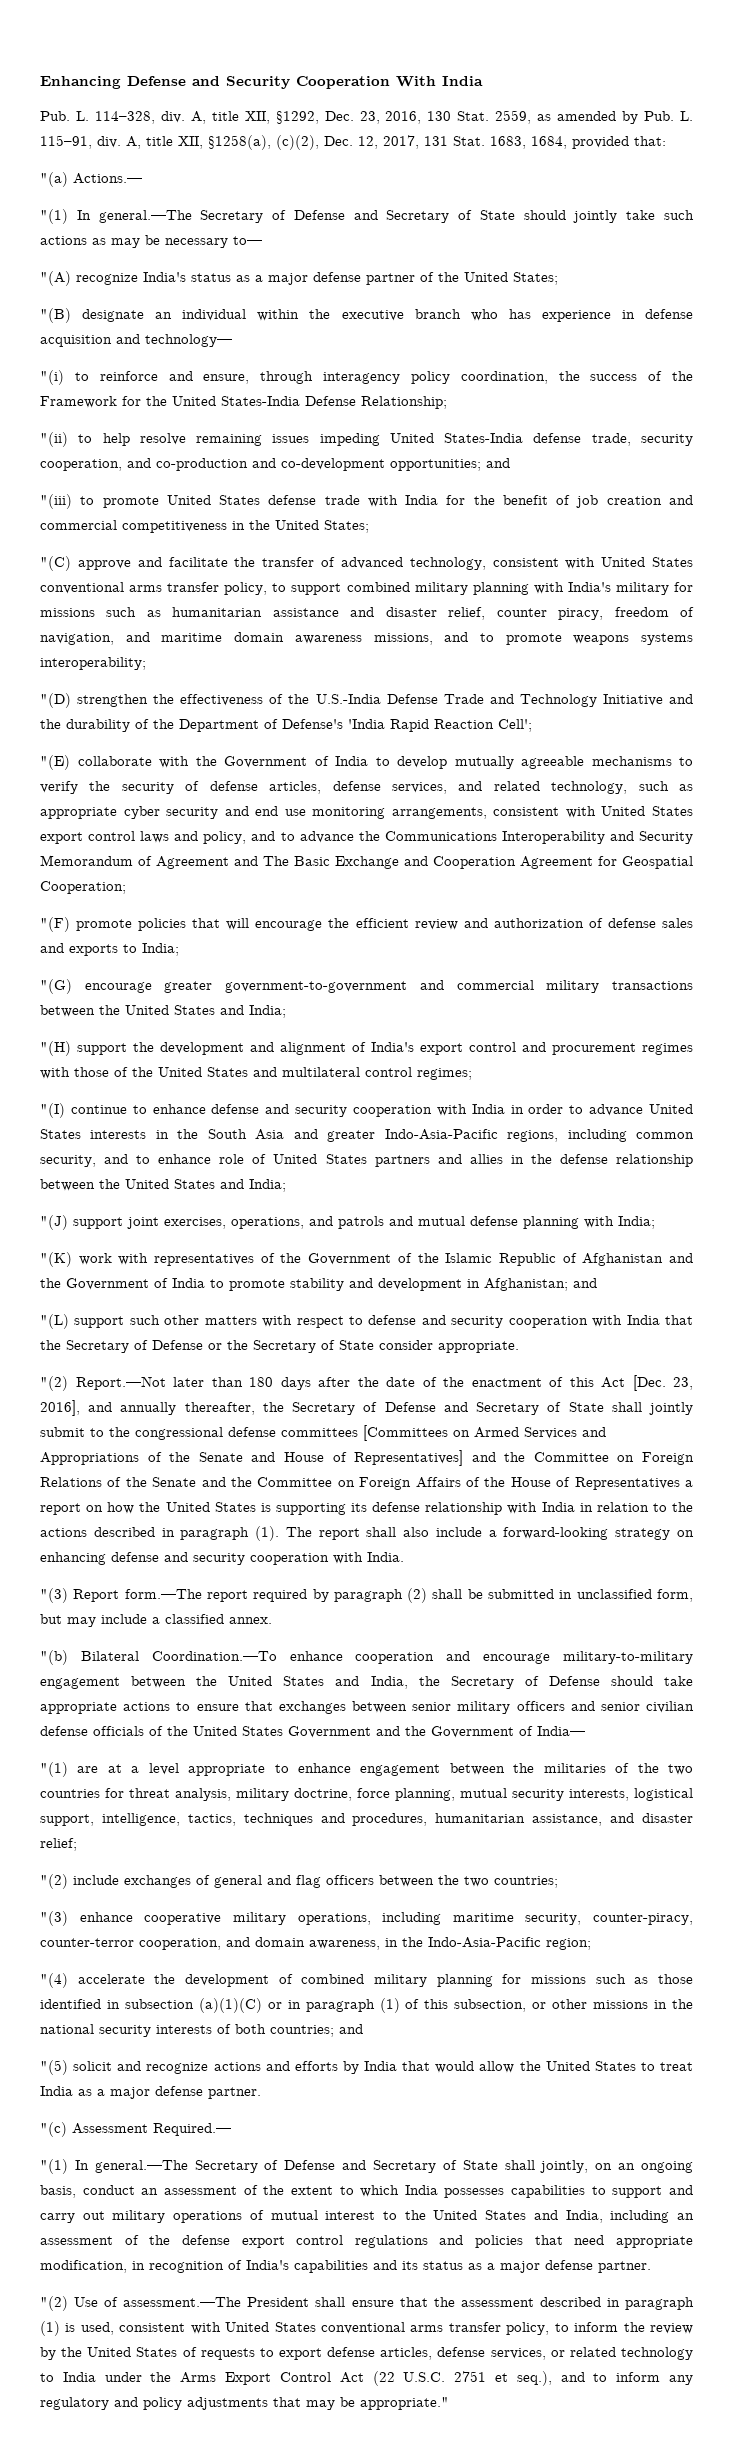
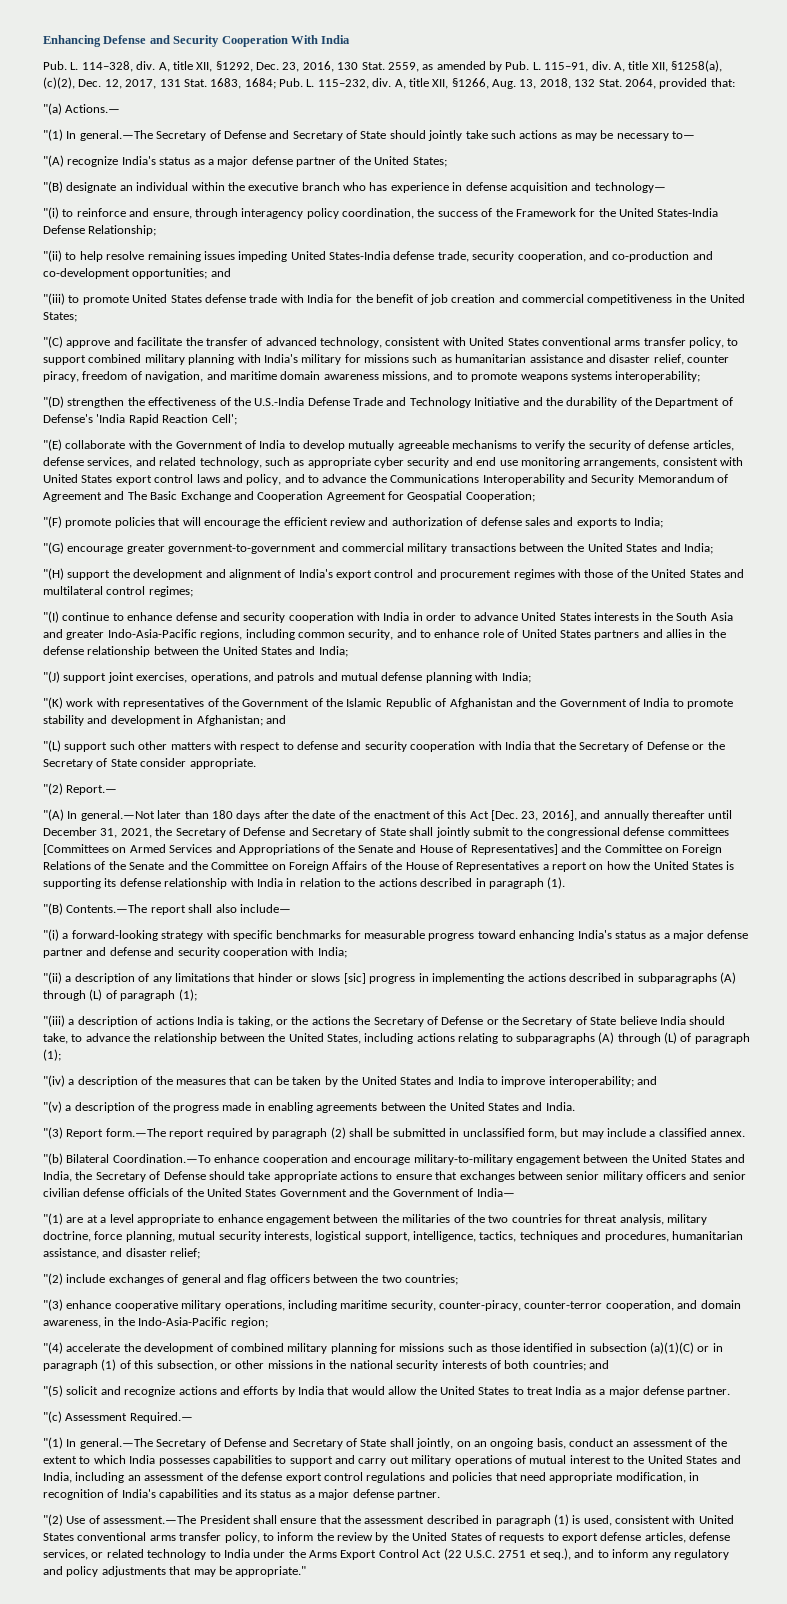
- 1683, 1684, provided that:
+ 1683, 1684; Pub. L. 115–232, div. A, title XII, §1266, Aug. 13, 2018, 132 Stat. 2064, provided that:
- "(2) Report.—Not later than 180 days after the date of the enactment of this Act [Dec. 23, 2016], and annually thereafter, the Secretary of Defense and Secretary of State shall jointly submit to the congressional defense committees [Committees on Armed Services and Appropriations of the Senate and House of Representatives] and the Committee on Foreign Relations of the Senate and the Committee on Foreign Affairs of the House of Representatives a report on how the United States is supporting its defense relationship with India in relation to the actions described in paragraph (1). The report shall also include a forward-looking strategy on enhancing defense and security cooperation with India.
+ "(2) Report.—
+ "(A) In general.—Not later than 180 days after the date of the enactment of this Act [Dec. 23, 2016], and annually thereafter until December 31, 2021, the Secretary of Defense and Secretary of State shall jointly submit to the congressional defense committees [Committees on Armed Services and Appropriations of the Senate and House of Representatives] and the Committee on Foreign Relations of the Senate and the Committee on Foreign Affairs of the House of Representatives a report on how the United States is supporting its defense relationship with India in relation to the actions described in paragraph (1).
+ "(B) Contents.—The report shall also include—
+ "(i) a forward-looking strategy with specific benchmarks for measurable progress toward enhancing India's status as a major defense partner and defense and security cooperation with India;
+ "(ii) a description of any limitations that hinder or slows [sic] progress in implementing the actions described in subparagraphs (A) through (L) of paragraph (1);
+ "(iii) a description of actions India is taking, or the actions the Secretary of Defense or the Secretary of State believe India should take, to advance the relationship between the United States, including actions relating to subparagraphs (A) through (L) of paragraph (1);
+ "(iv) a description of the measures that can be taken by the United States and India to improve interoperability; and
+ "(v) a description of the progress made in enabling agreements between the United States and India.

